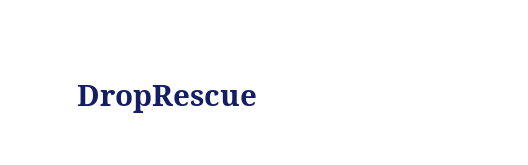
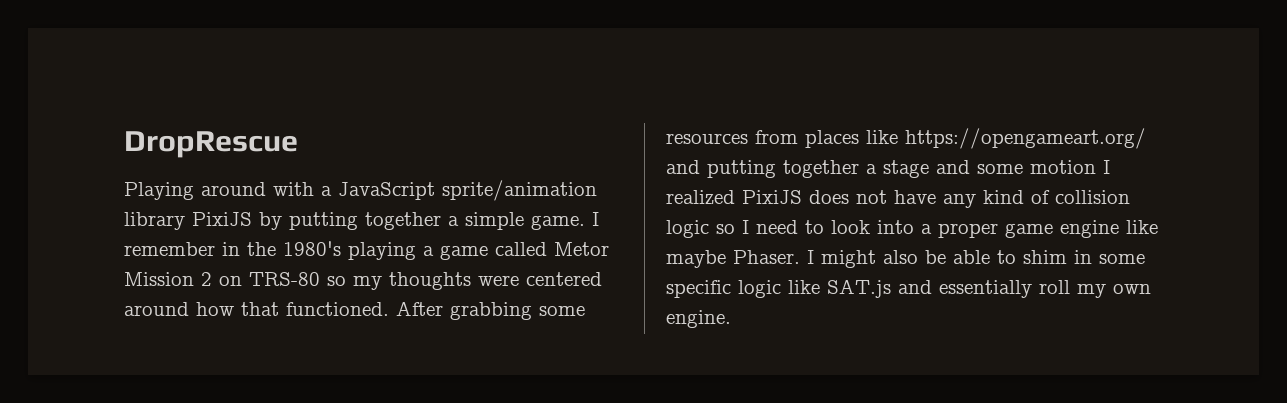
+ Playing around with a JavaScript sprite/animation library PixiJS by putting together a simple game. I remember in the 1980's playing a game called Metor Mission 2 on TRS-80 so my thoughts were centered around how that functioned. After grabbing some resources from places like https://opengameart.org/ and putting together a stage and some motion I realized PixiJS does not have any kind of collision logic so I need to look into a proper game engine like maybe Phaser. I might also be able to shim in some specific logic like SAT.js and essentially roll my own engine.

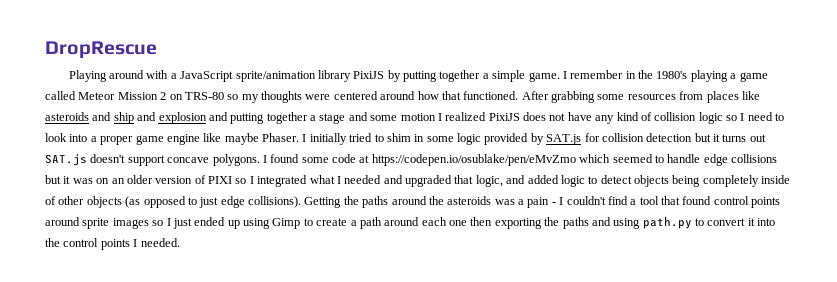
- I remember in the 1980's playing a game called Metor Mission 2 on TRS-80 so my thoughts were centered around how that functioned.
+ I remember in the 1980's playing a game called Meteor Mission 2 on TRS-80 so my thoughts were centered around how that functioned.
- After grabbing some resources from places like https://opengameart.org/ and putting together a stage and some motion I realized PixiJS does not have any kind of collision logic so I need to look into a proper game engine like maybe Phaser.
+ After grabbing some resources from places like asteroids and ship and explosion and putting together a stage and some motion I realized PixiJS does not have any kind of collision logic so I need to look into a proper game engine like maybe Phaser.
- I might also be able to shim in some specific logic like SAT.js and essentially roll my own engine.
+ I initially tried to shim in some logic provided by SAT.js for collision detection but it turns out SAT.js doesn't support concave polygons. I found some code at https://codepen.io/osublake/pen/eMvZmo which seemed to handle edge collisions but it was on an older version of PIXI so I integrated what I needed and upgraded that logic, and added logic to detect objects being completely inside of other objects (as opposed to just edge collisions). Getting the paths around the asteroids was a pain - I couldn't find a tool that found control points around sprite images so I just ended up using Gimp to create a path around each one then exporting the paths and using path.py to convert it into the control points I needed.

